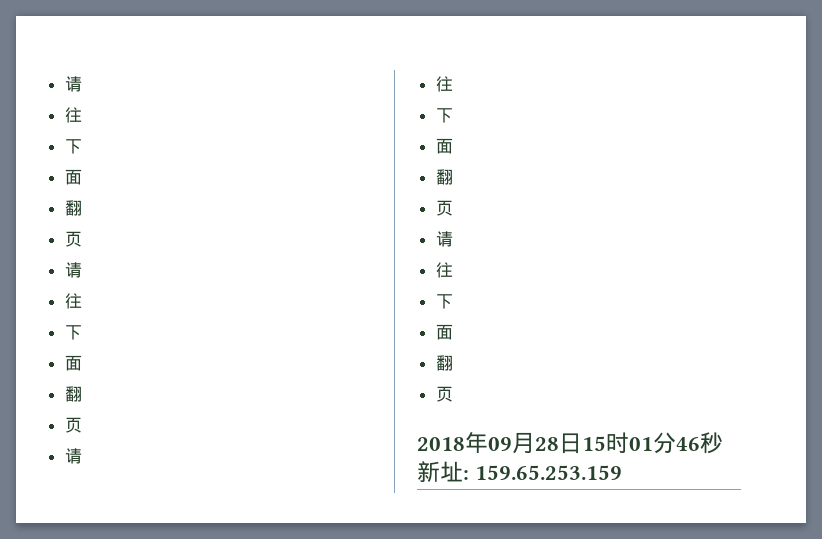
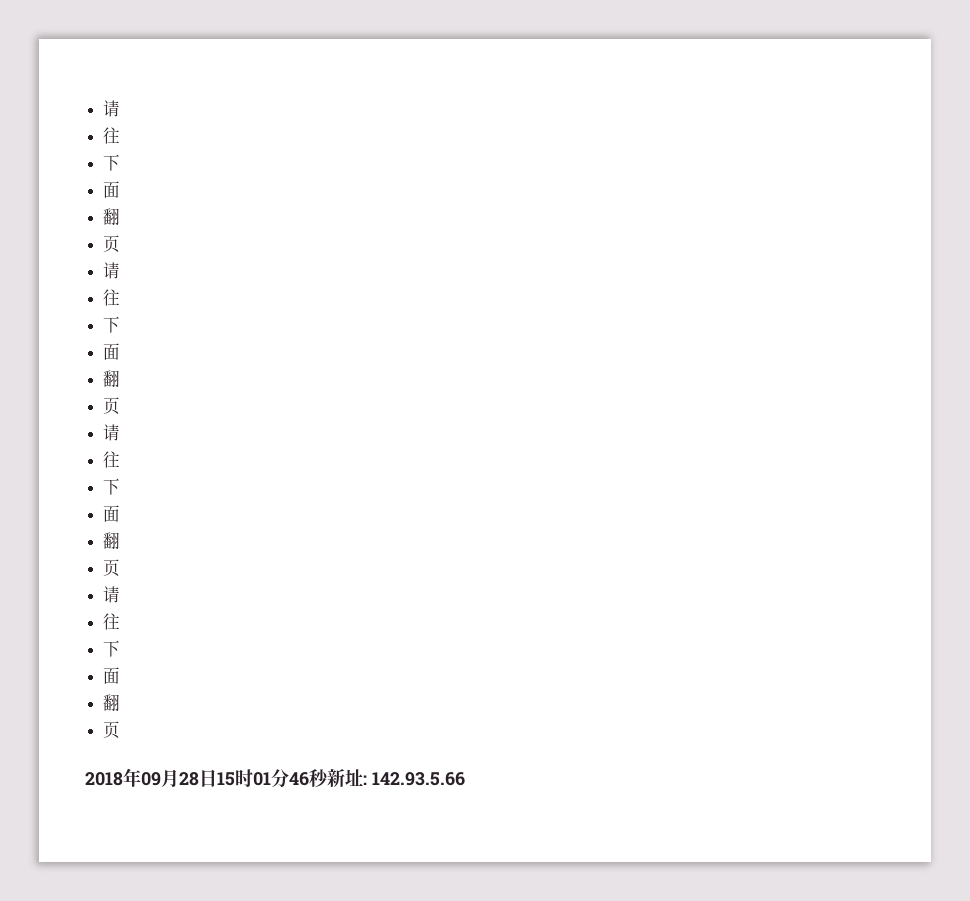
- 2018年09月28日15时01分46秒新址: 159.65.253.159
+ 2018年09月28日15时01分46秒新址: 142.93.5.66

